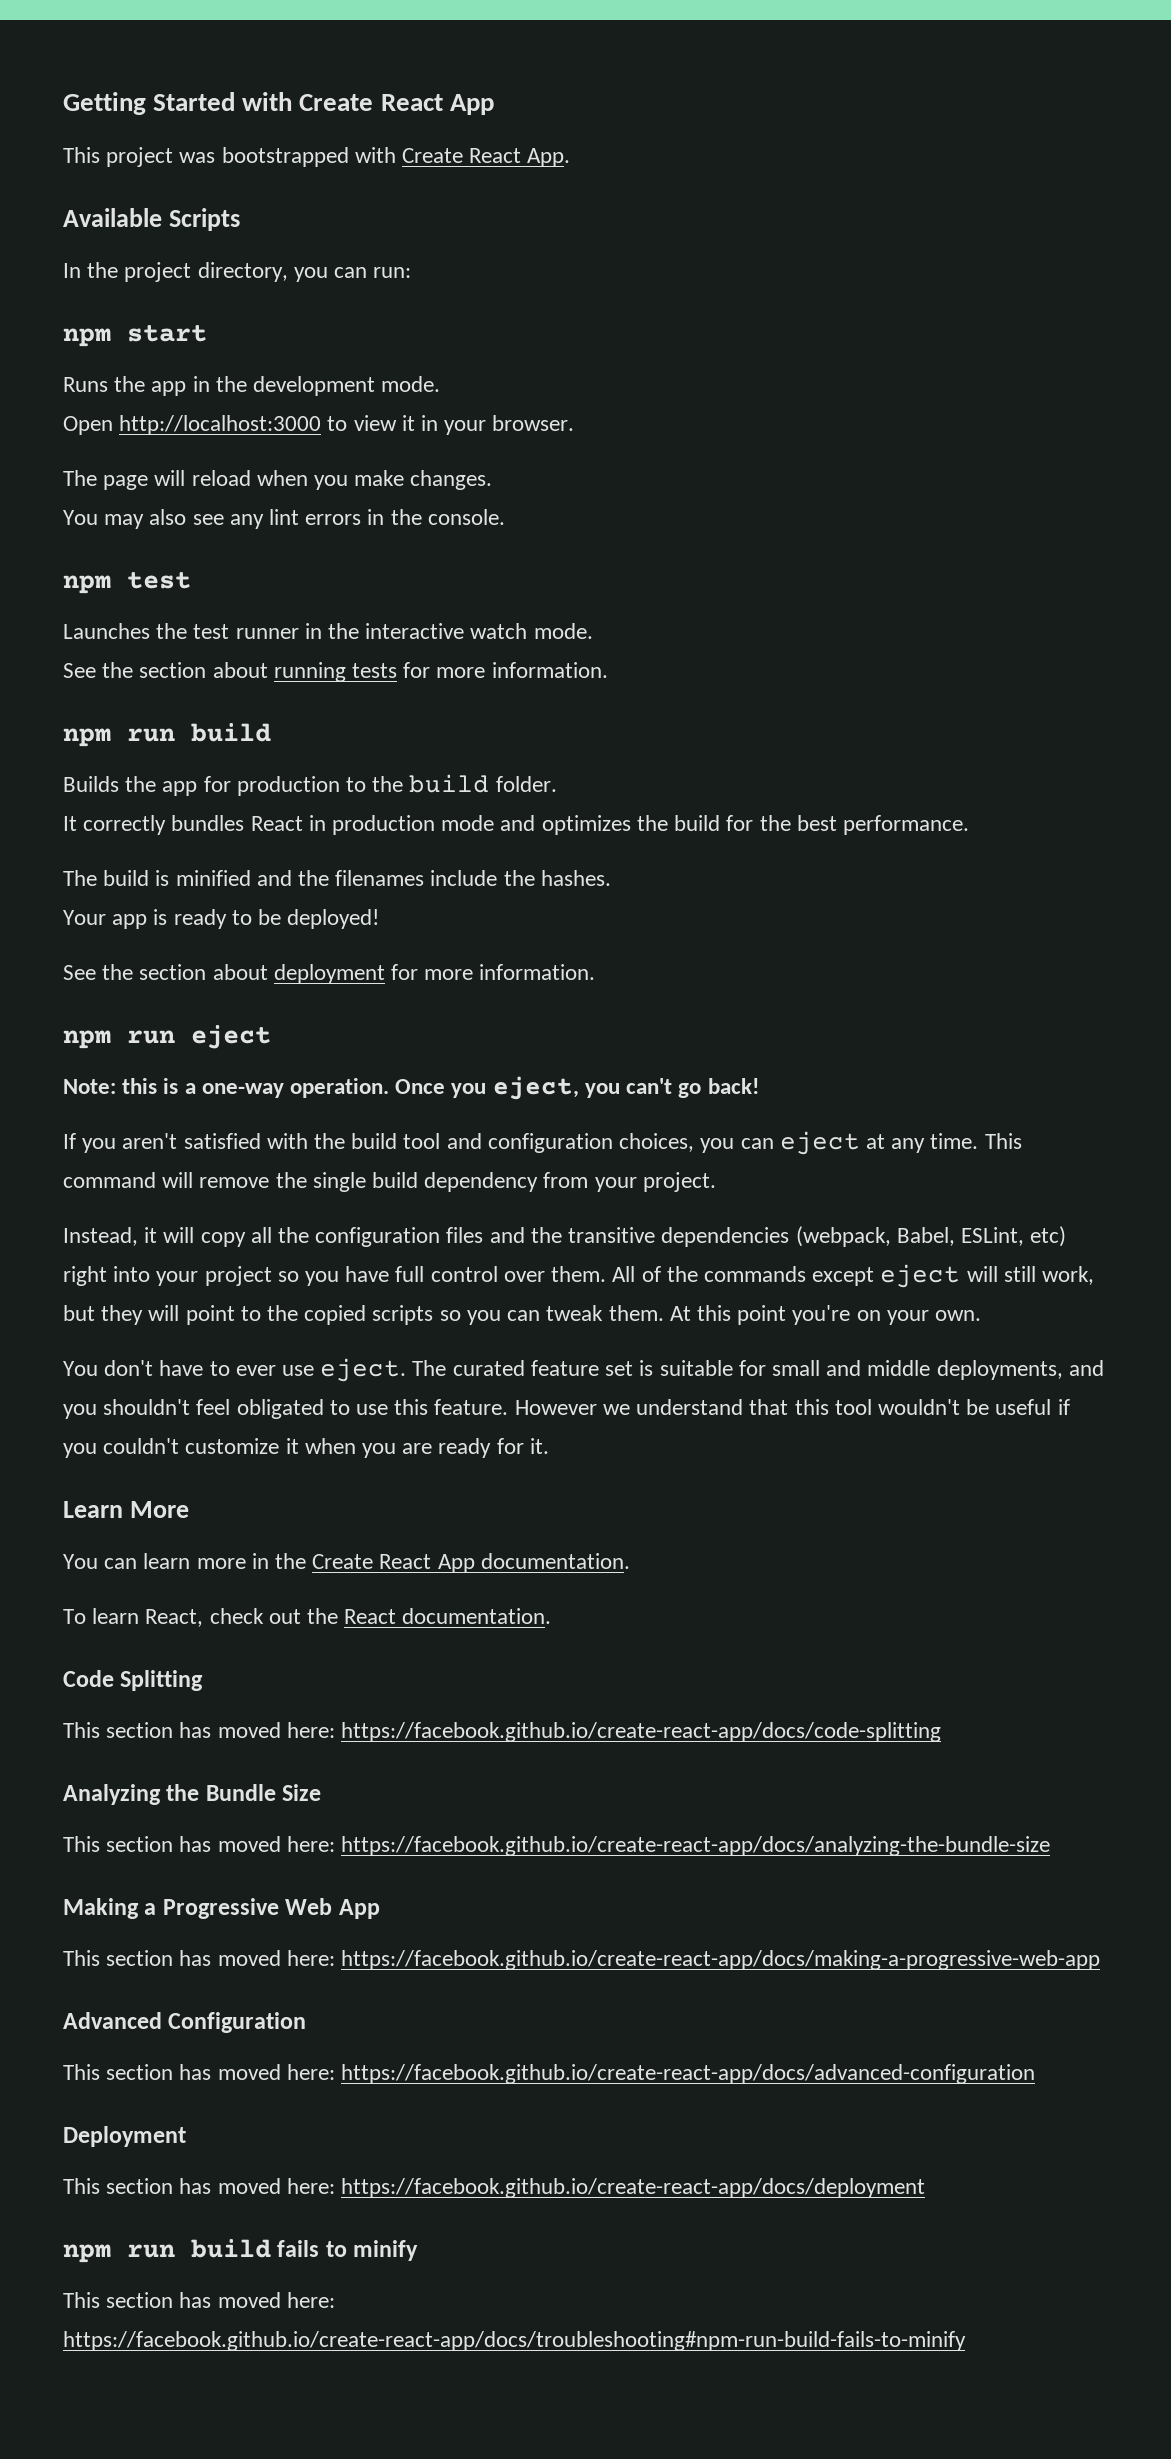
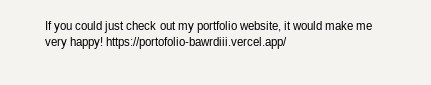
- Getting Started with Create React App
- This project was bootstrapped with Create React App.
- Available Scripts
- In the project directory, you can run:
- npm start
- Runs the app in the development mode.
- Open http://localhost:3000 to view it in your browser.
- The page will reload when you make changes.
- You may also see any lint errors in the console.
- npm test
- Launches the test runner in the interactive watch mode.
- See the section about running tests for more information.
- npm run build
- Builds the app for production to the build folder.
- It correctly bundles React in production mode and optimizes the build for the best performance.
- The build is minified and the filenames include the hashes.
- Your app is ready to be deployed!
- See the section about deployment for more information.
- npm run eject
- Note: this is a one-way operation. Once you eject, you can't go back!
- If you aren't satisfied with the build tool and configuration choices, you can eject at any time. This command will remove the single build dependency from your project.
- Instead, it will copy all the configuration files and the transitive dependencies (webpack, Babel, ESLint, etc) right into your project so you have full control over them. All of the commands except eject will still work, but they will point to the copied scripts so you can tweak them. At this point you're on your own.
- You don't have to ever use eject. The curated feature set is suitable for small and middle deployments, and you shouldn't feel obligated to use this feature. However we understand that this tool wouldn't be useful if you couldn't customize it when you are ready for it.
- Learn More
- You can learn more in the Create React App documentation.
- To learn React, check out the React documentation.
- Code Splitting
- This section has moved here: https://facebook.github.io/create-react-app/docs/code-splitting
- Analyzing the Bundle Size
- This section has moved here: https://facebook.github.io/create-react-app/docs/analyzing-the-bundle-size
- Making a Progressive Web App
- This section has moved here: https://facebook.github.io/create-react-app/docs/making-a-progressive-web-app
- Advanced Configuration
- This section has moved here: https://facebook.github.io/create-react-app/docs/advanced-configuration
- Deployment
- This section has moved here: https://facebook.github.io/create-react-app/docs/deployment
- npm run build fails to minify
- This section has moved here: https://facebook.github.io/create-react-app/docs/troubleshooting#npm-run-build-fails-to-minify
+ If you could just check out my portfolio website, it would make me very happy! https://portofolio-bawrdiii.vercel.app/

